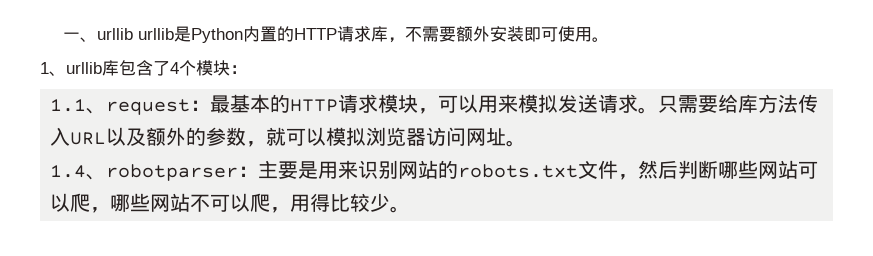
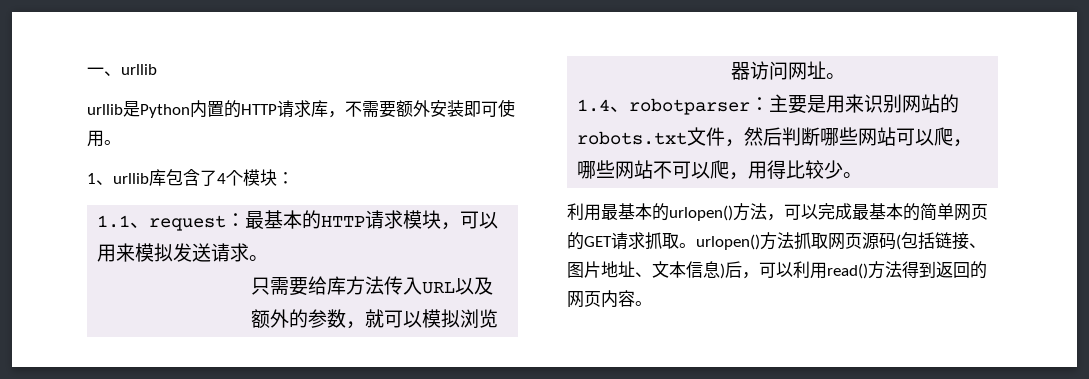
- 一、urllib urllib是Python内置的HTTP请求库，不需要额外安装即可使用。
+ 一、urllib
+ urllib是Python内置的HTTP请求库，不需要额外安装即可使用。
- 1.1、request：最基本的HTTP请求模块，可以用来模拟发送请求。只需要给库方法传入URL以及额外的参数，就可以模拟浏览器访问网址。
+ 1.1、request：最基本的HTTP请求模块，可以用来模拟发送请求。
+ 只需要给库方法传入URL以及额外的参数，就可以模拟浏览器访问网址。
+ 利用最基本的urlopen()方法，可以完成最基本的简单网页的GET请求抓取。urlopen()方法抓取网页源码(包括链接、图片地址、文本信息)后，可以利用read()方法得到返回的网页内容。

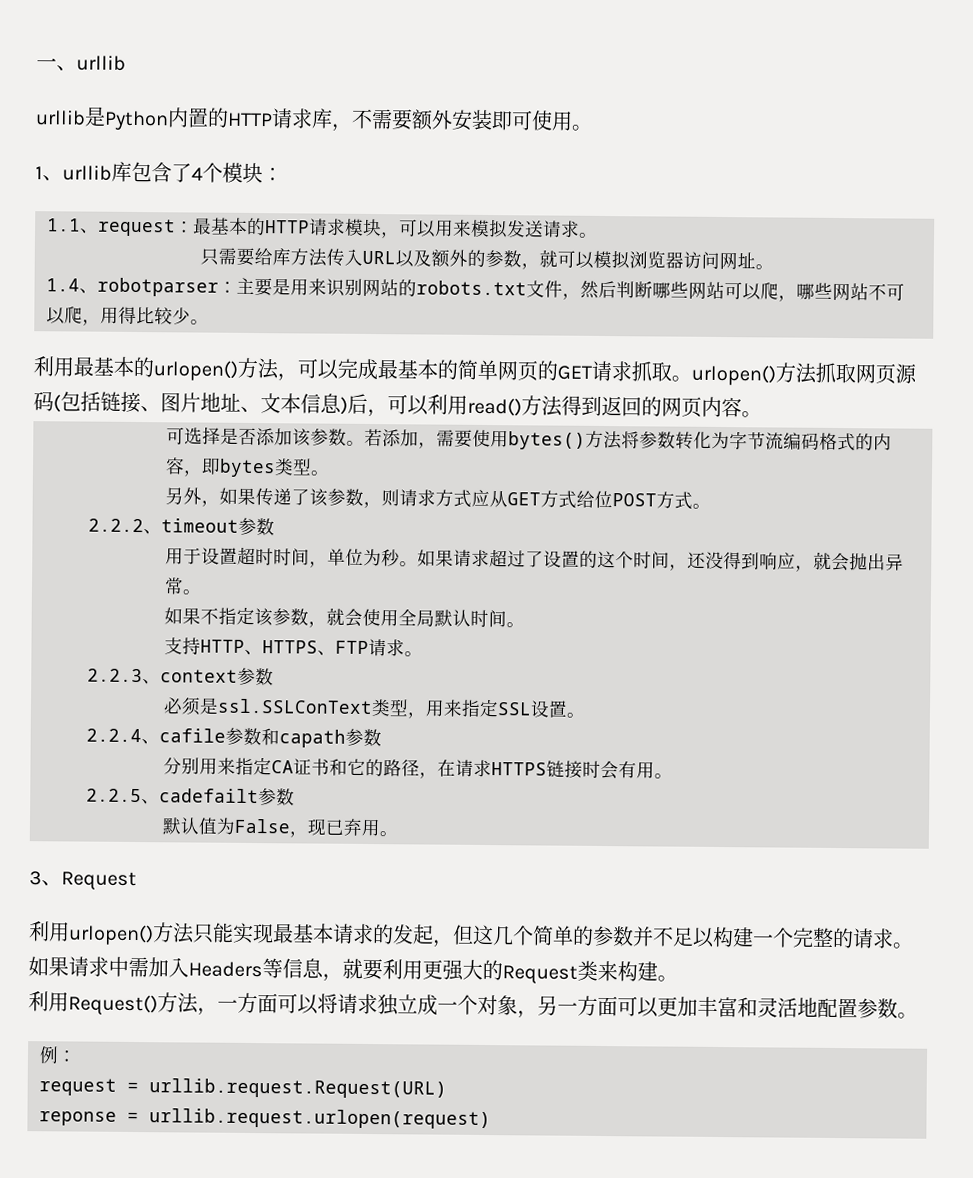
+ 可选择是否添加该参数。若添加，需要使用bytes()方法将参数转化为字节流编码格式的内容，即bytes类型。
+ 另外，如果传递了该参数，则请求方式应从GET方式给位POST方式。
+ 2.2.2、timeout参数
+ 用于设置超时时间，单位为秒。如果请求超过了设置的这个时间，还没得到响应，就会抛出异常。
+ 如果不指定该参数，就会使用全局默认时间。
+ 支持HTTP、HTTPS、FTP请求。
+ 2.2.3、context参数
+ 必须是ssl.SSLConText类型，用来指定SSL设置。
+ 2.2.4、cafile参数和capath参数
+ 分别用来指定CA证书和它的路径，在请求HTTPS链接时会有用。
+ 2.2.5、cadefailt参数
+ 默认值为False，现已弃用。
+ 3、Request
+ 利用urlopen()方法只能实现最基本请求的发起，但这几个简单的参数并不足以构建一个完整的请求。如果请求中需加入Headers等信息，就要利用更强大的Request类来构建。
+ 利用Request()方法，一方面可以将请求独立成一个对象，另一方面可以更加丰富和灵活地配置参数。
+ 例：
+ request = urllib.request.Request(URL)
+ reponse = urllib.request.urlopen(request)

